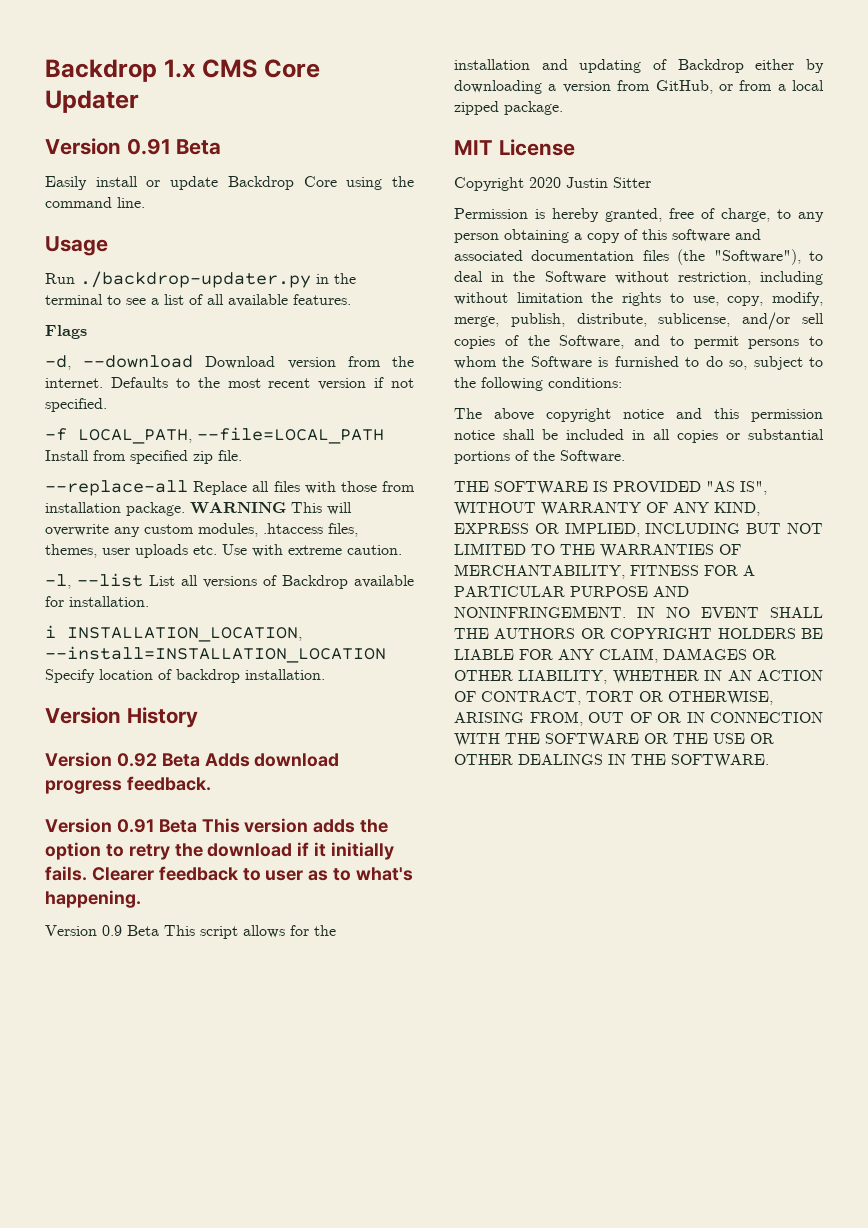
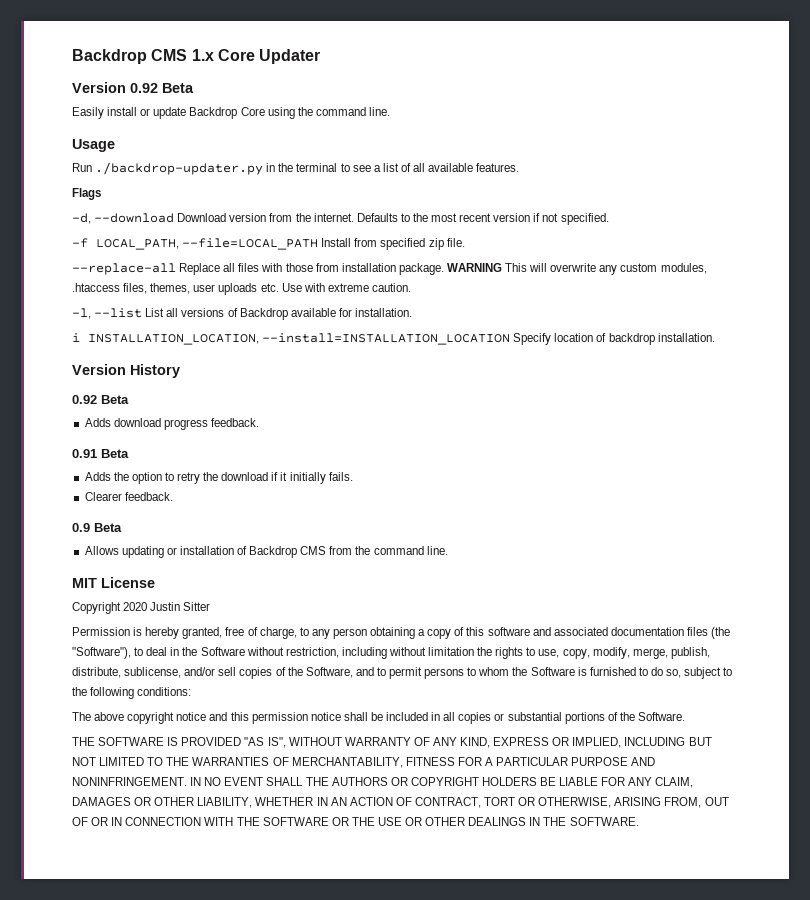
- Backdrop 1.x CMS Core Updater
- Version 0.91 Beta
+ Backdrop CMS 1.x Core Updater
+ Version 0.92 Beta
  Version History
- Version 0.92 Beta Adds download progress feedback.
+ 0.92 Beta
+ Adds download progress feedback.
- Version 0.91 Beta This version adds the option to retry the download if it initially fails. Clearer feedback to user as to what's happening.
- Version 0.9 Beta This script allows for the installation and updating of Backdrop either by downloading a version from GitHub, or from a local zipped package.
+ 0.91 Beta
+ Adds the option to retry the download if it initially fails.
+ Clearer feedback.
+ 0.9 Beta
+ Allows updating or installation of Backdrop CMS from the command line.

